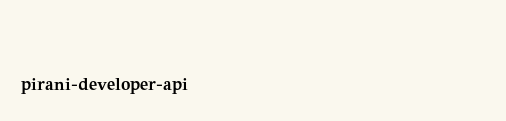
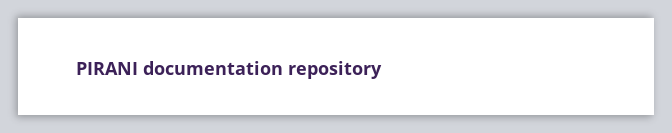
- pirani-developer-api
+ PIRANI documentation repository

